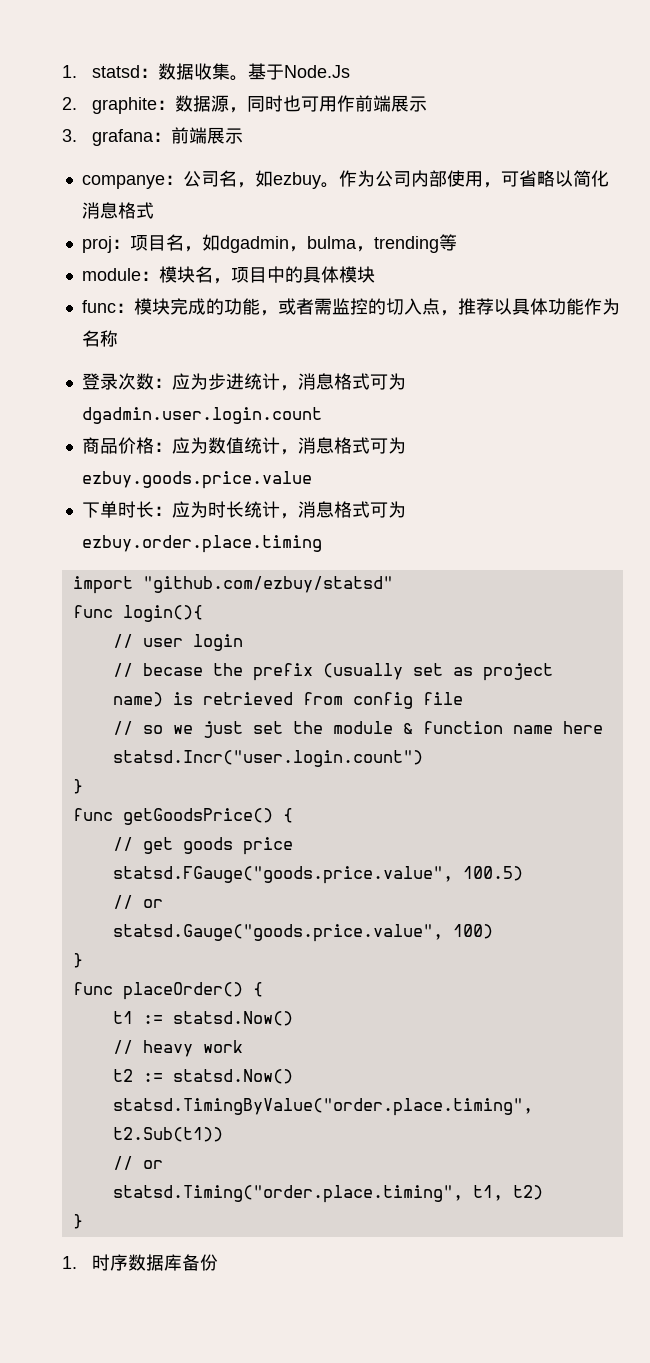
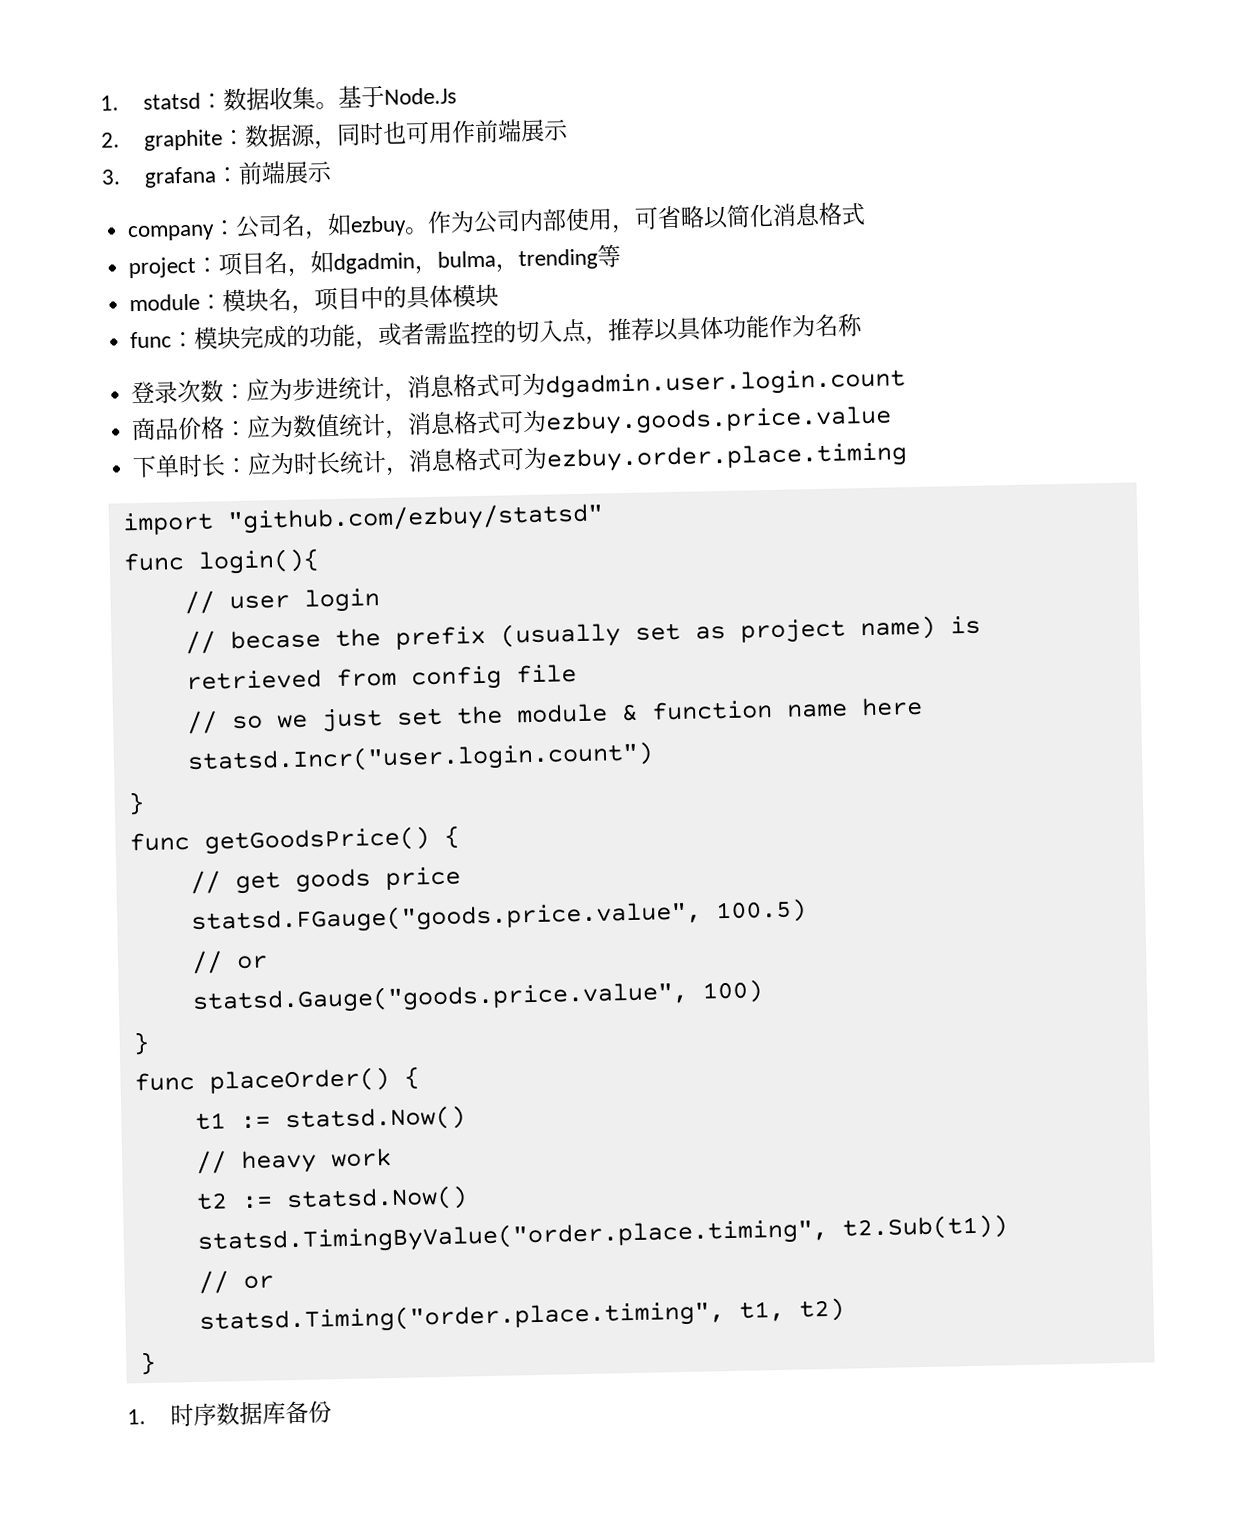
- companye：公司名，如ezbuy。
+ company：公司名，如ezbuy。
- proj：项目名，如dgadmin，bulma，trending等
+ project：项目名，如dgadmin，bulma，trending等

